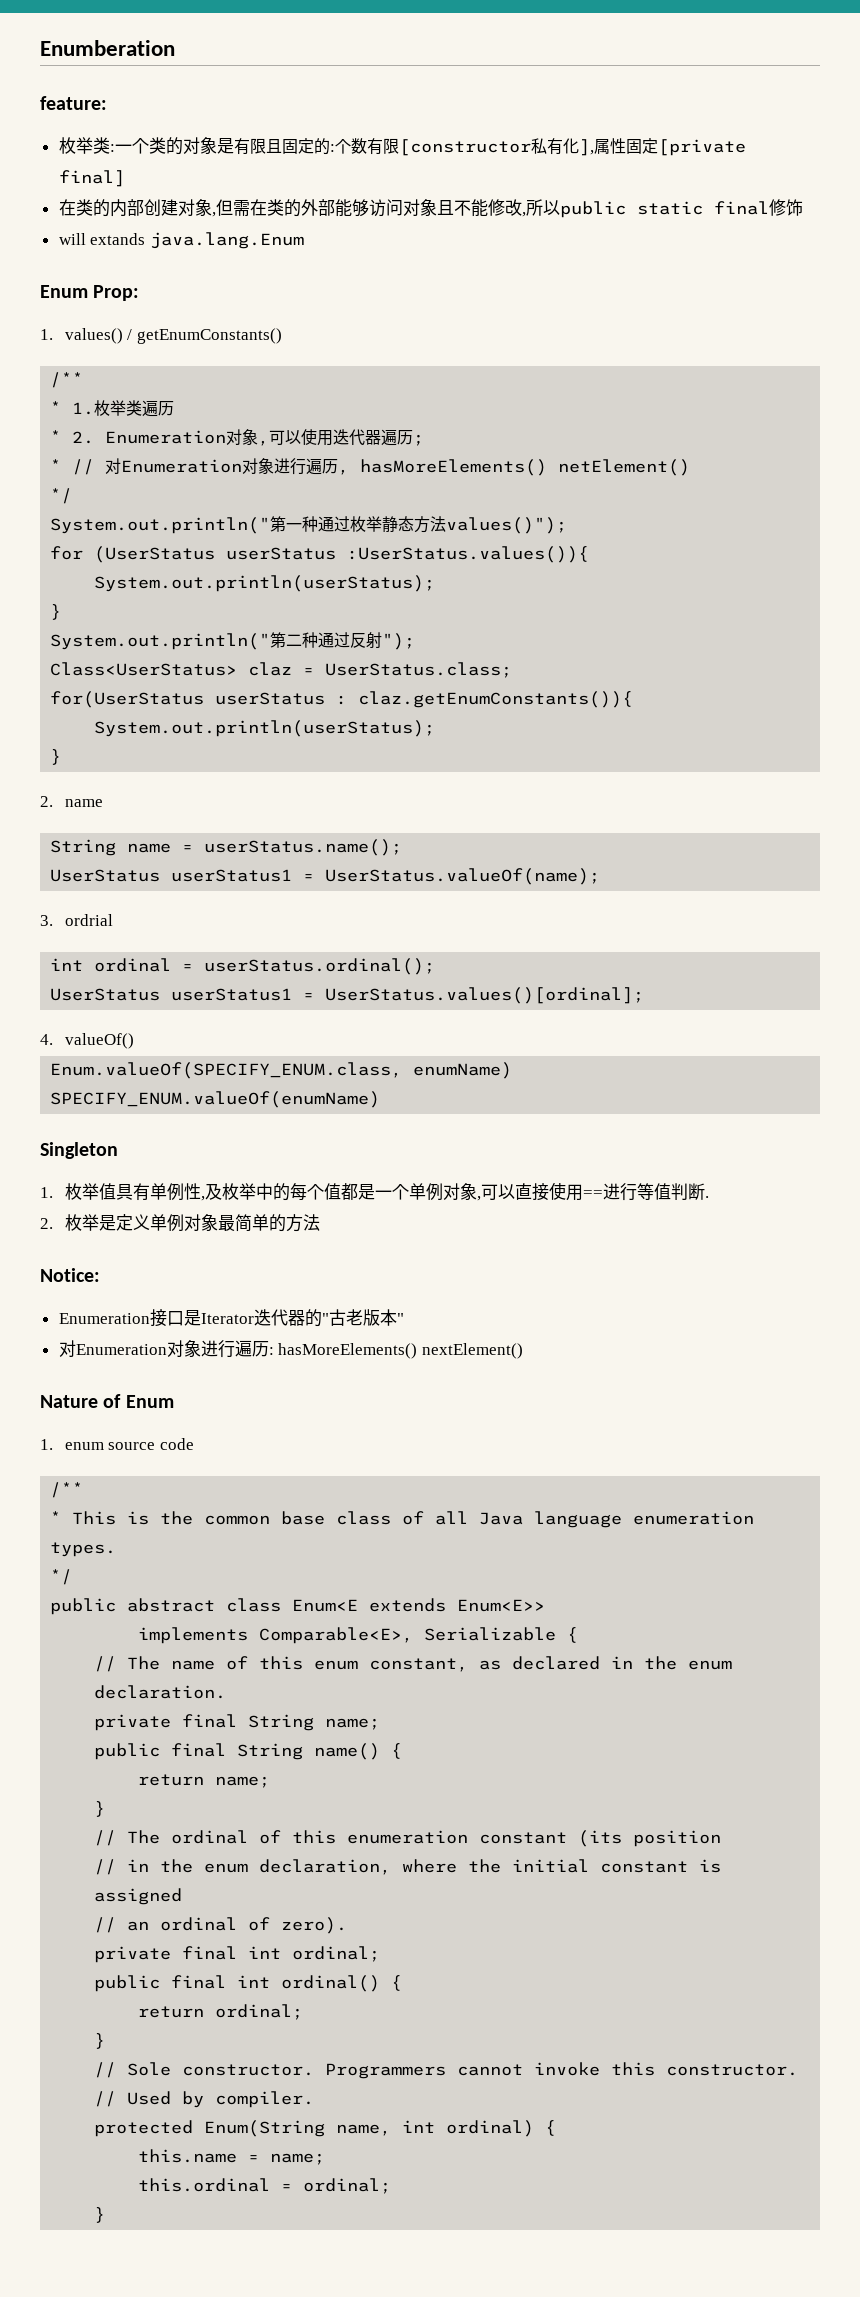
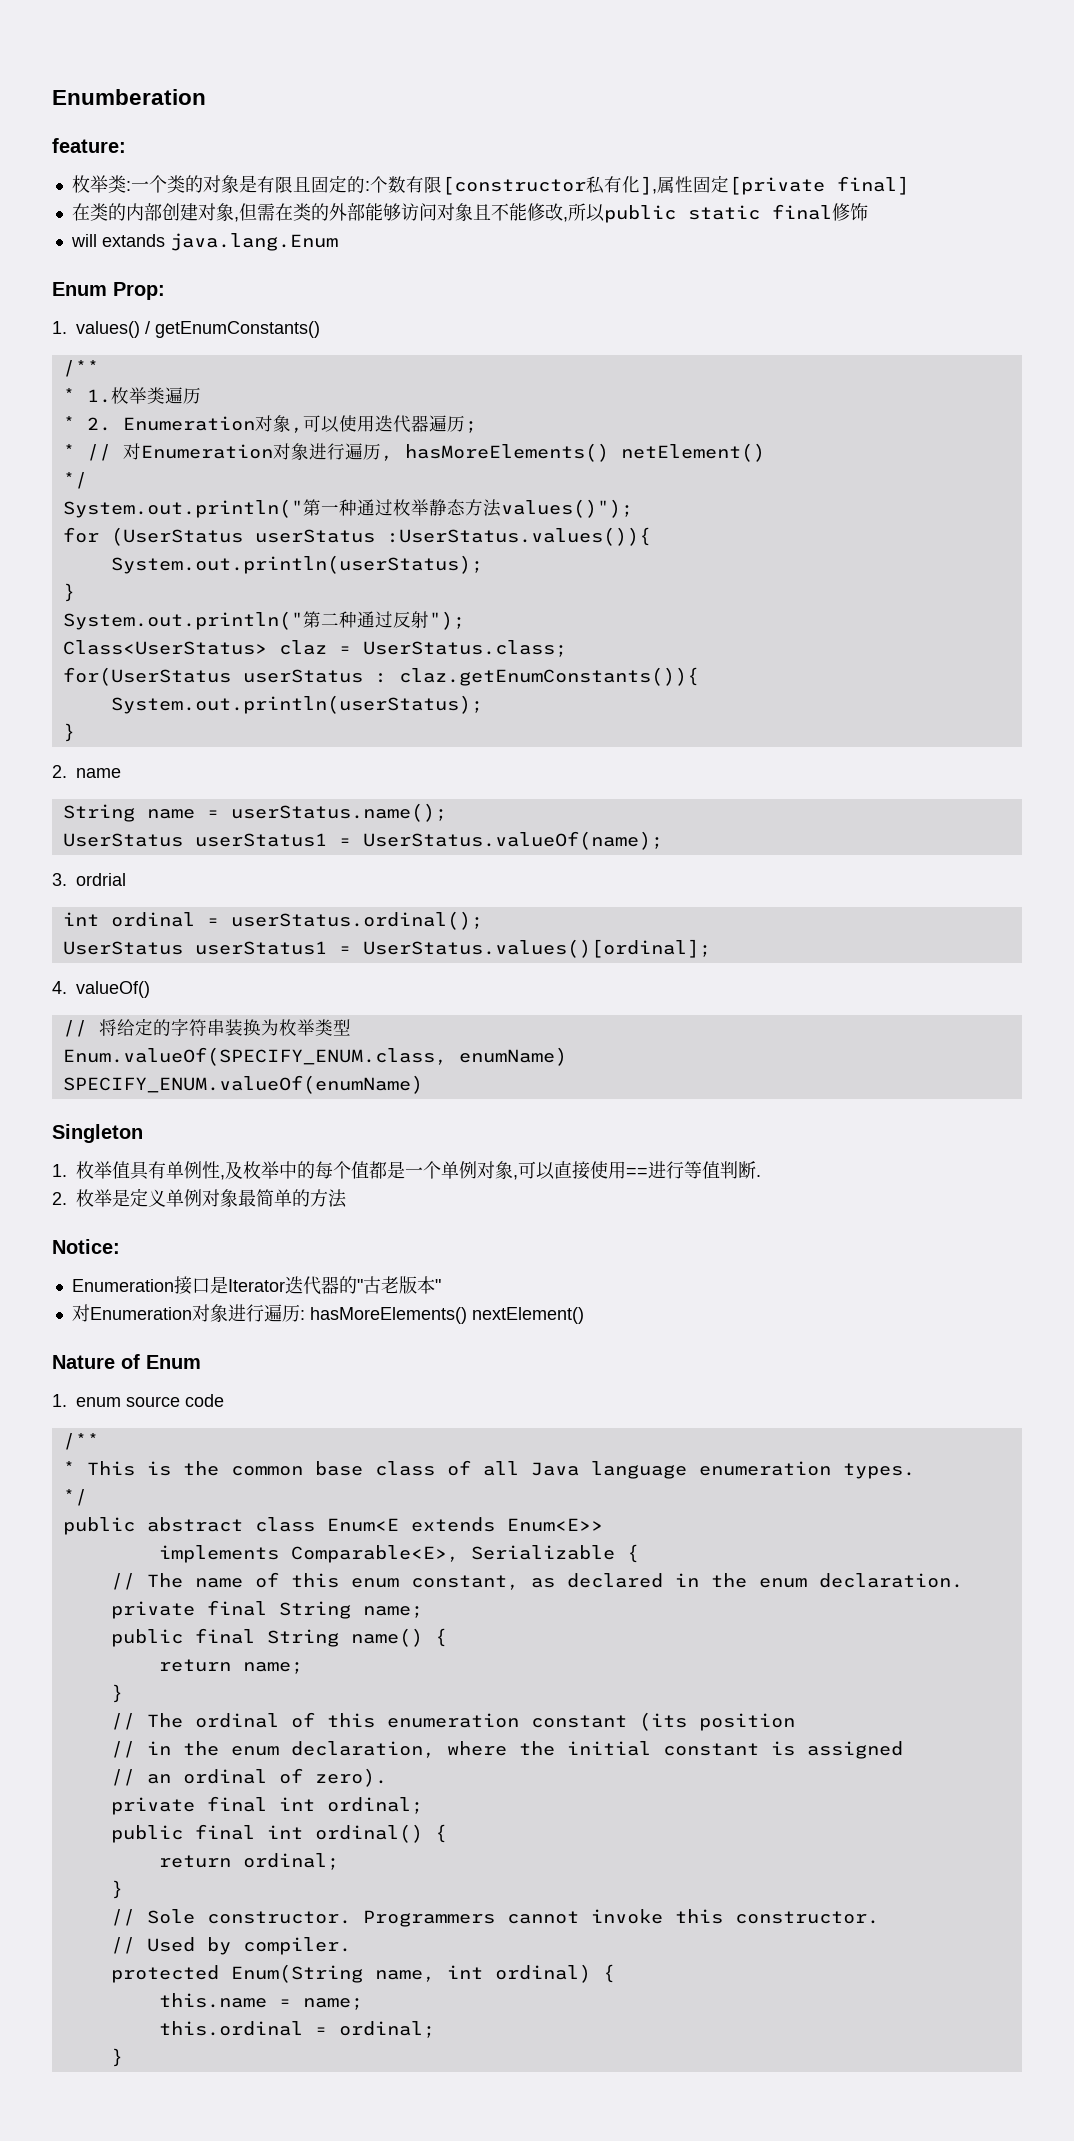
+ // 将给定的字符串装换为枚举类型

